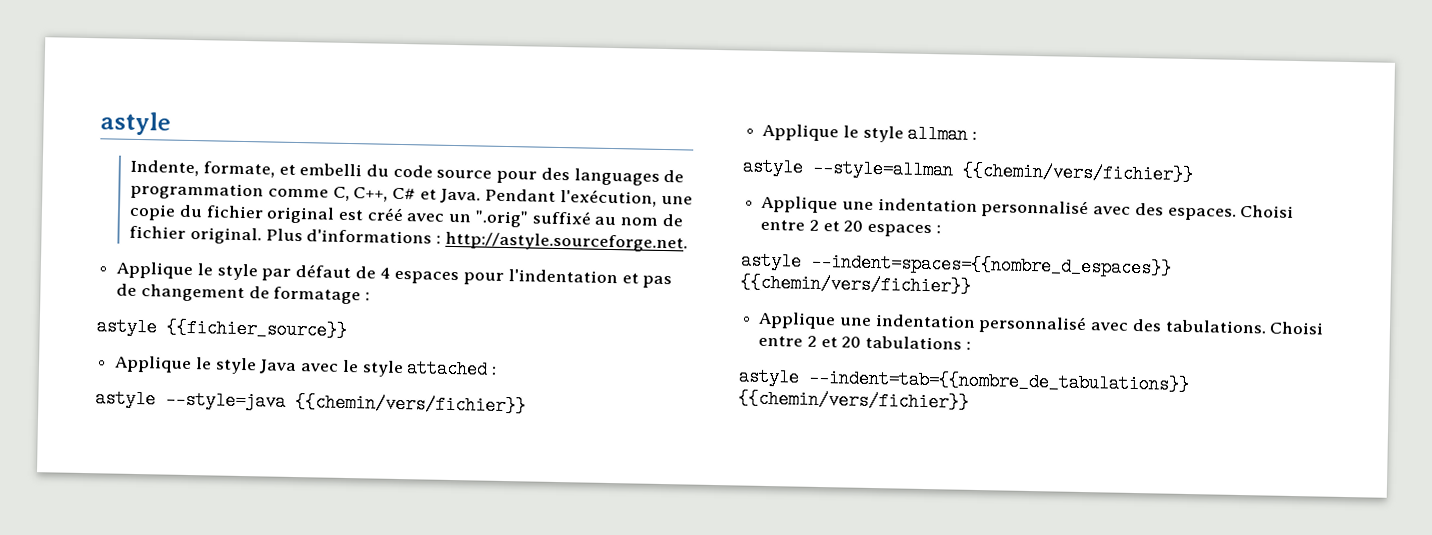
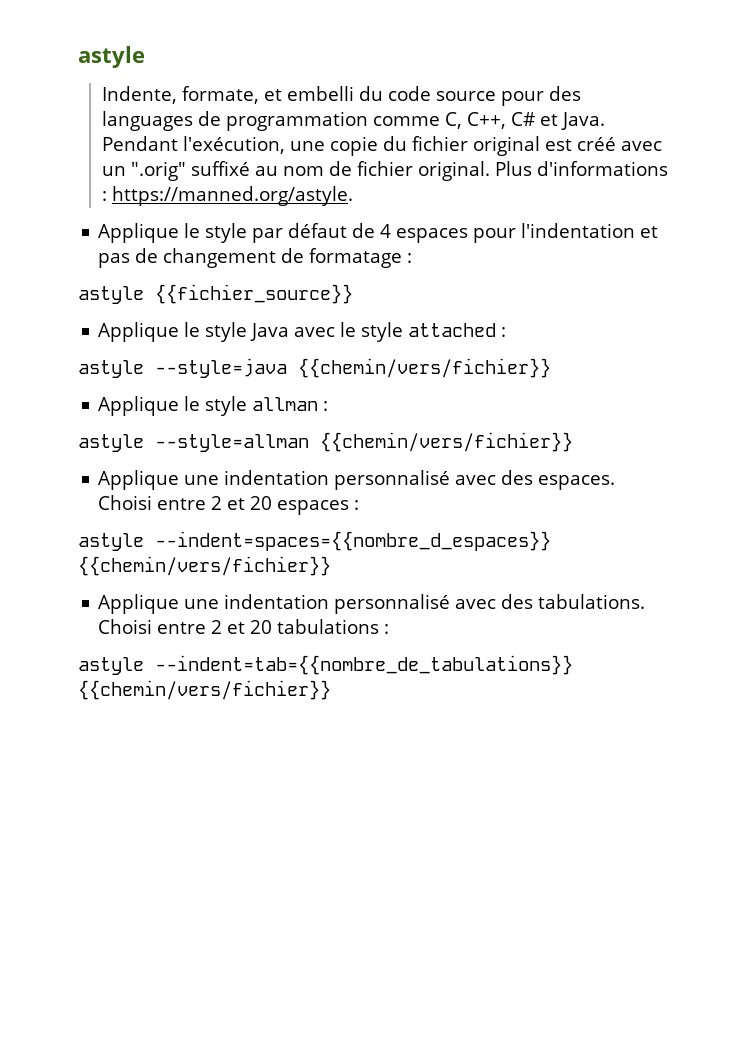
- Plus d'informations : http://astyle.sourceforge.net.
+ Plus d'informations : https://manned.org/astyle.

